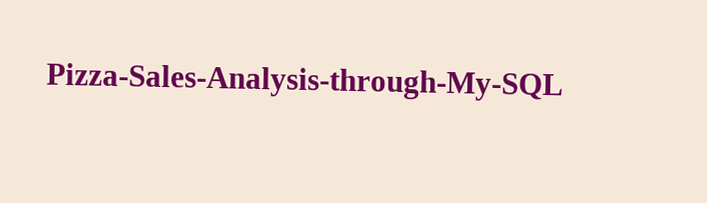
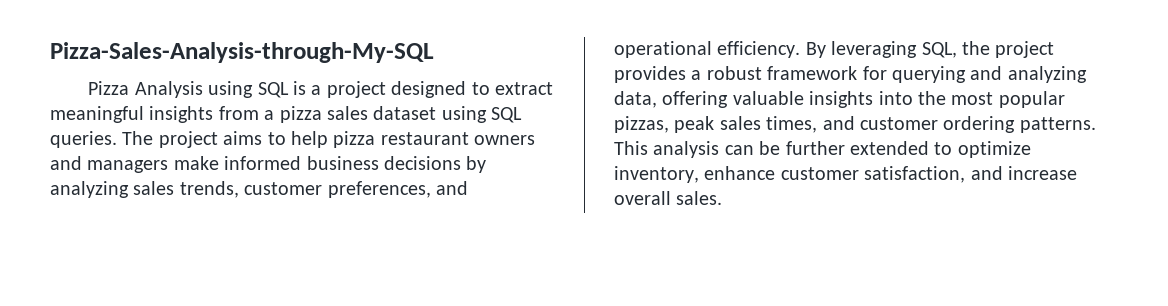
+ Pizza Analysis using SQL is a project designed to extract meaningful insights from a pizza sales dataset using SQL queries. The project aims to help pizza restaurant owners and managers make informed business decisions by analyzing sales trends, customer preferences, and operational efficiency. By leveraging SQL, the project provides a robust framework for querying and analyzing data, offering valuable insights into the most popular pizzas, peak sales times, and customer ordering patterns. This analysis can be further extended to optimize inventory, enhance customer satisfaction, and increase overall sales.

